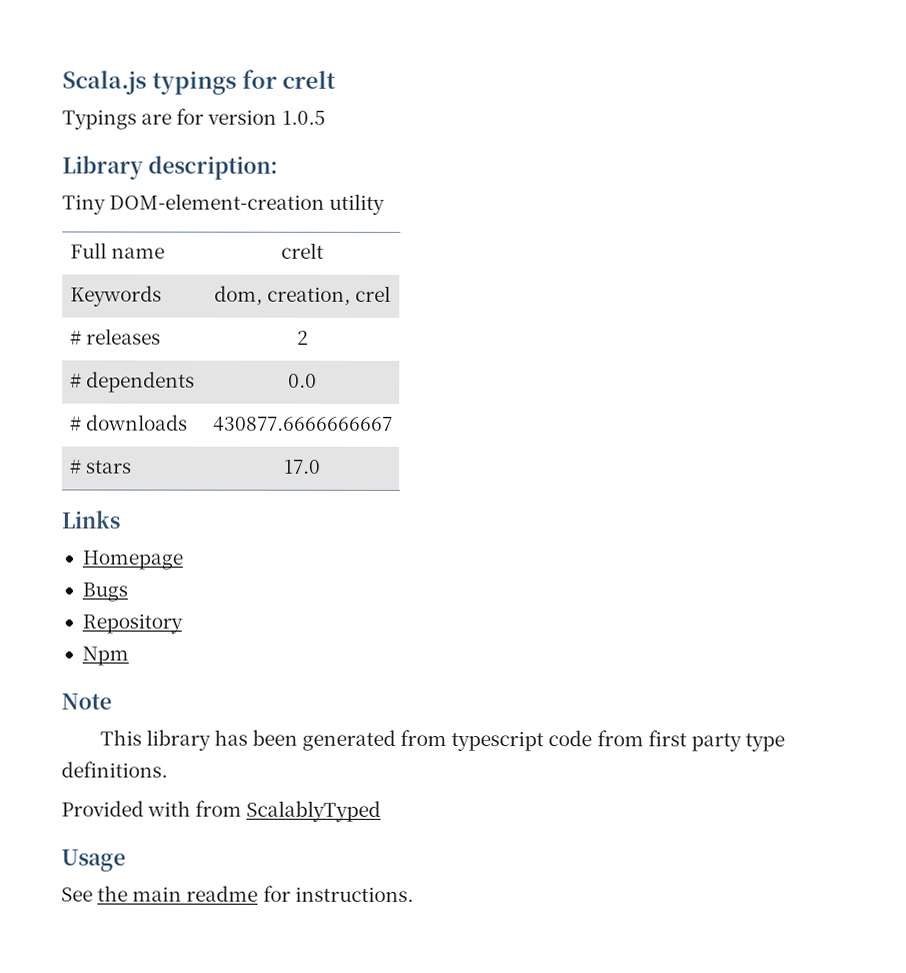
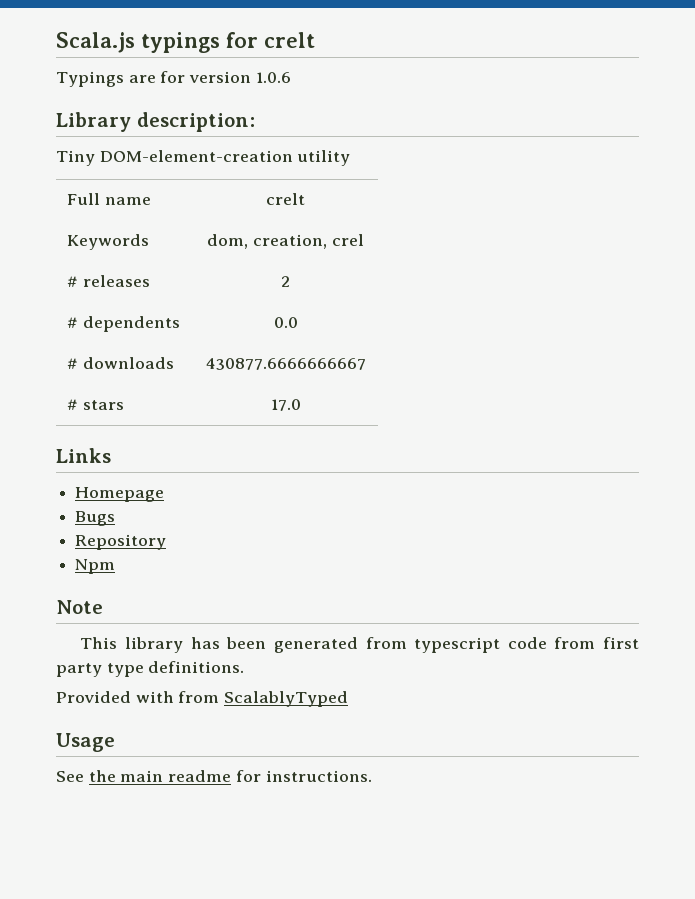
- Typings are for version 1.0.5
+ Typings are for version 1.0.6

